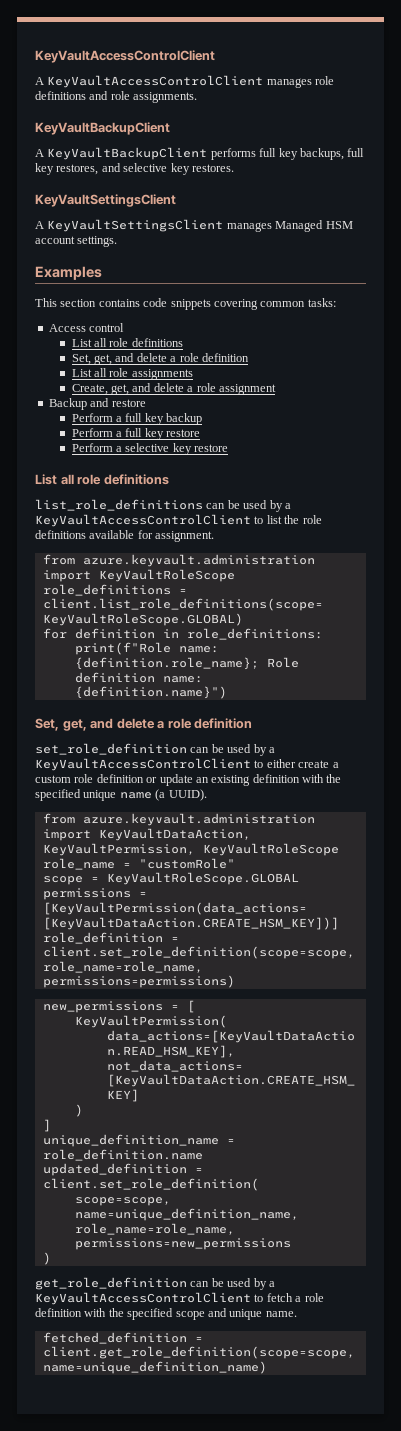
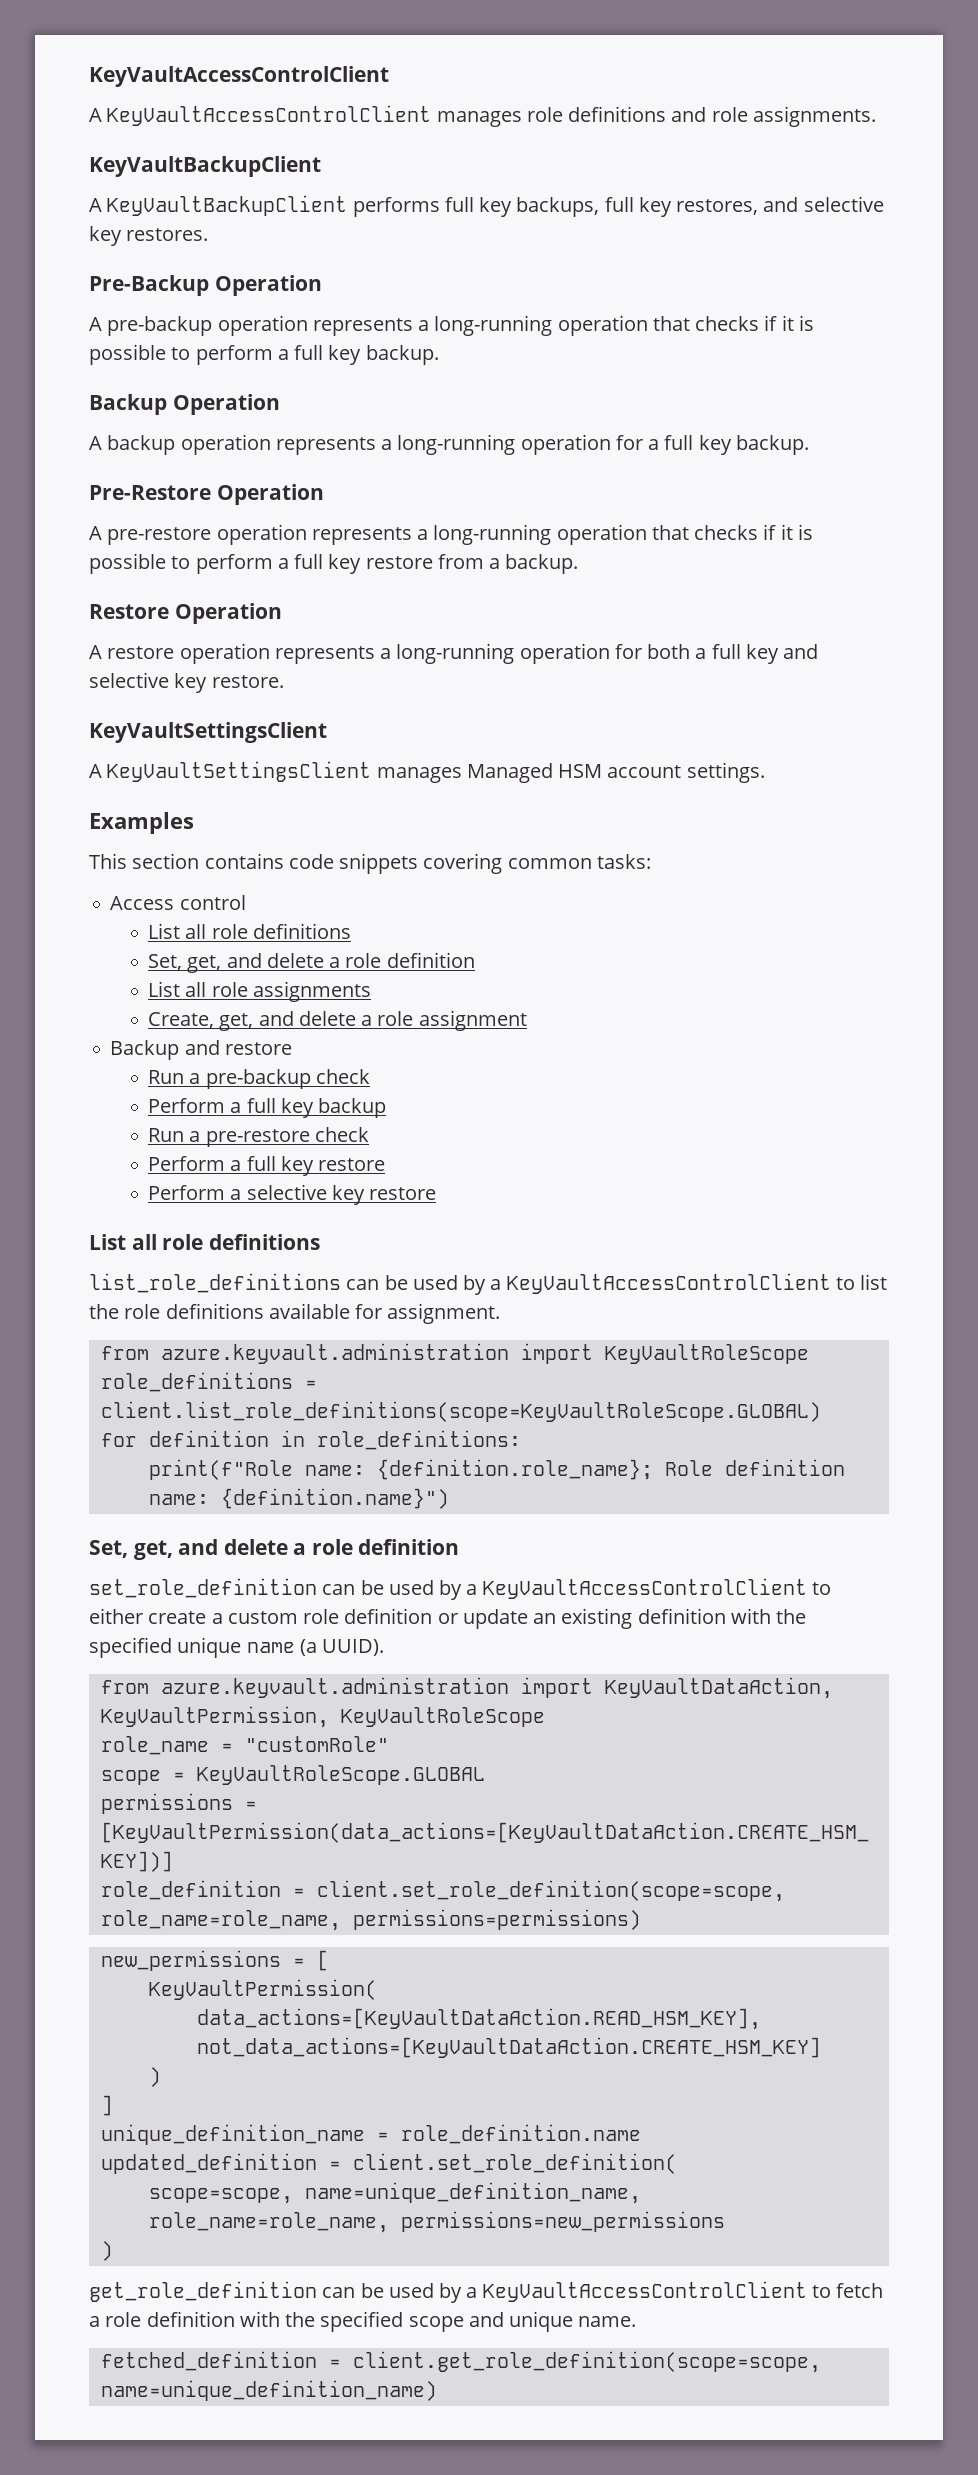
+ Pre-Backup Operation
+ A pre-backup operation represents a long-running operation that checks if it is possible to perform a full key backup.
+ Backup Operation
+ A backup operation represents a long-running operation for a full key backup.
+ Pre-Restore Operation
+ A pre-restore operation represents a long-running operation that checks if it is possible to perform a full key restore from a backup.
+ Restore Operation
+ A restore operation represents a long-running operation for both a full key and selective key restore.
+ Run a pre-backup check
+ Run a pre-restore check

